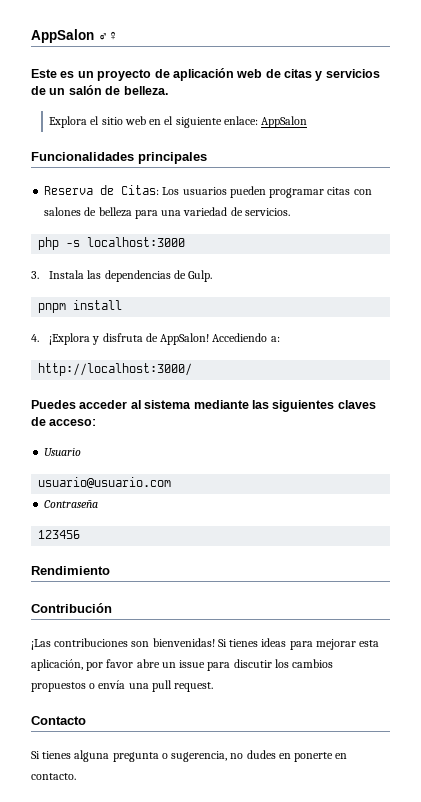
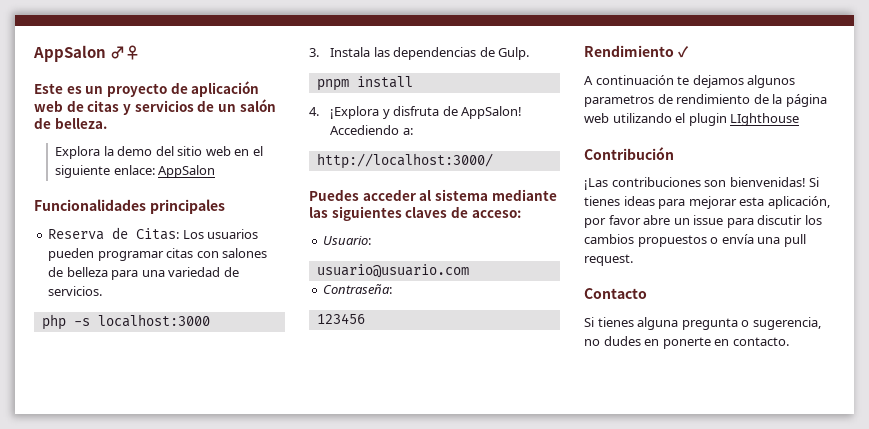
- Explora el sitio web en el siguiente enlace: AppSalon
+ Explora la demo del sitio web en el siguiente enlace: AppSalon
- Usuario
+ Usuario:
- Contraseña
+ Contraseña:
- Rendimiento
+ Rendimiento ✓
+ A continuación te dejamos algunos parametros de rendimiento de la página web utilizando el plugin LIghthouse

